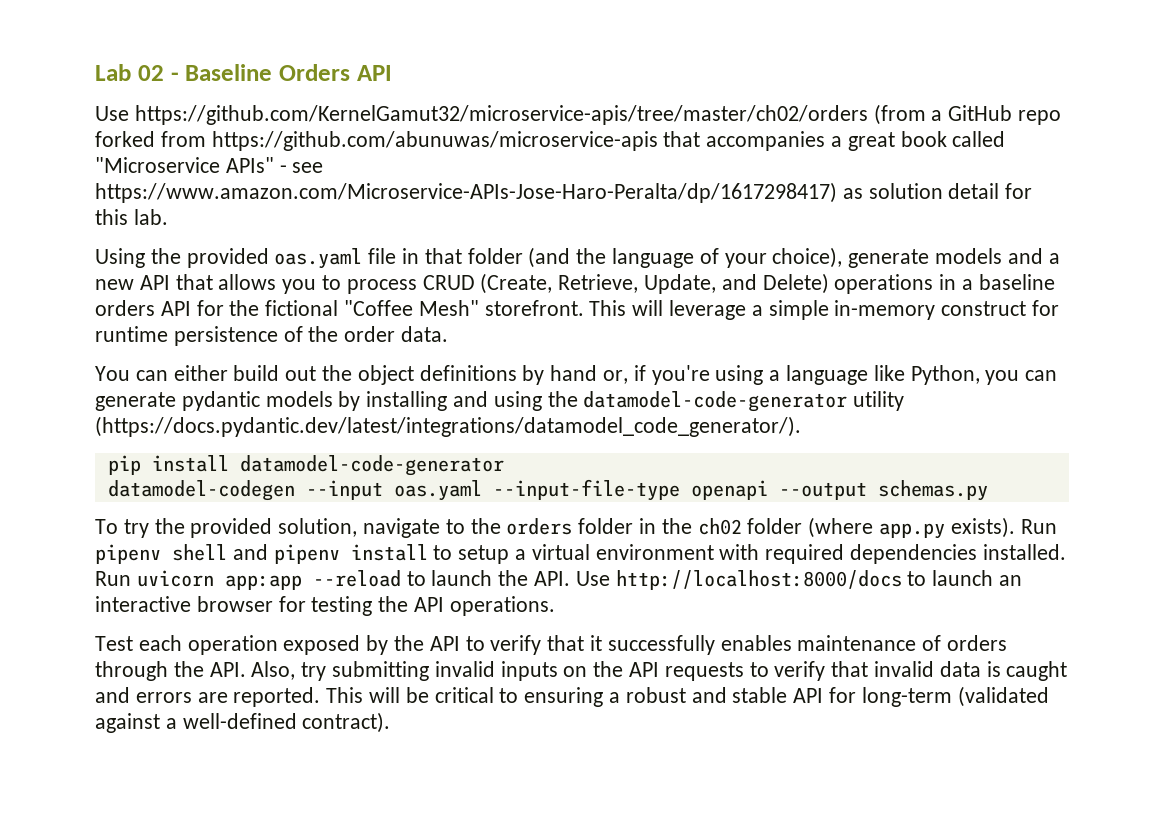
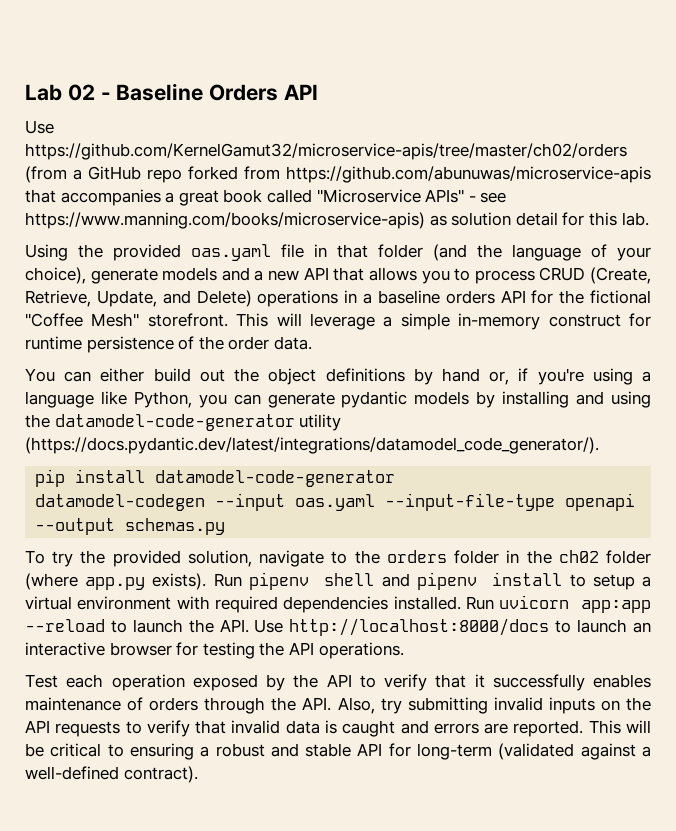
- Use https://github.com/KernelGamut32/microservice-apis/tree/master/ch02/orders (from a GitHub repo forked from https://github.com/abunuwas/microservice-apis that accompanies a great book called "Microservice APIs" - see https://www.amazon.com/Microservice-APIs-Jose-Haro-Peralta/dp/1617298417) as solution detail for this lab.
+ Use https://github.com/KernelGamut32/microservice-apis/tree/master/ch02/orders (from a GitHub repo forked from https://github.com/abunuwas/microservice-apis that accompanies a great book called "Microservice APIs" - see https://www.manning.com/books/microservice-apis) as solution detail for this lab.

